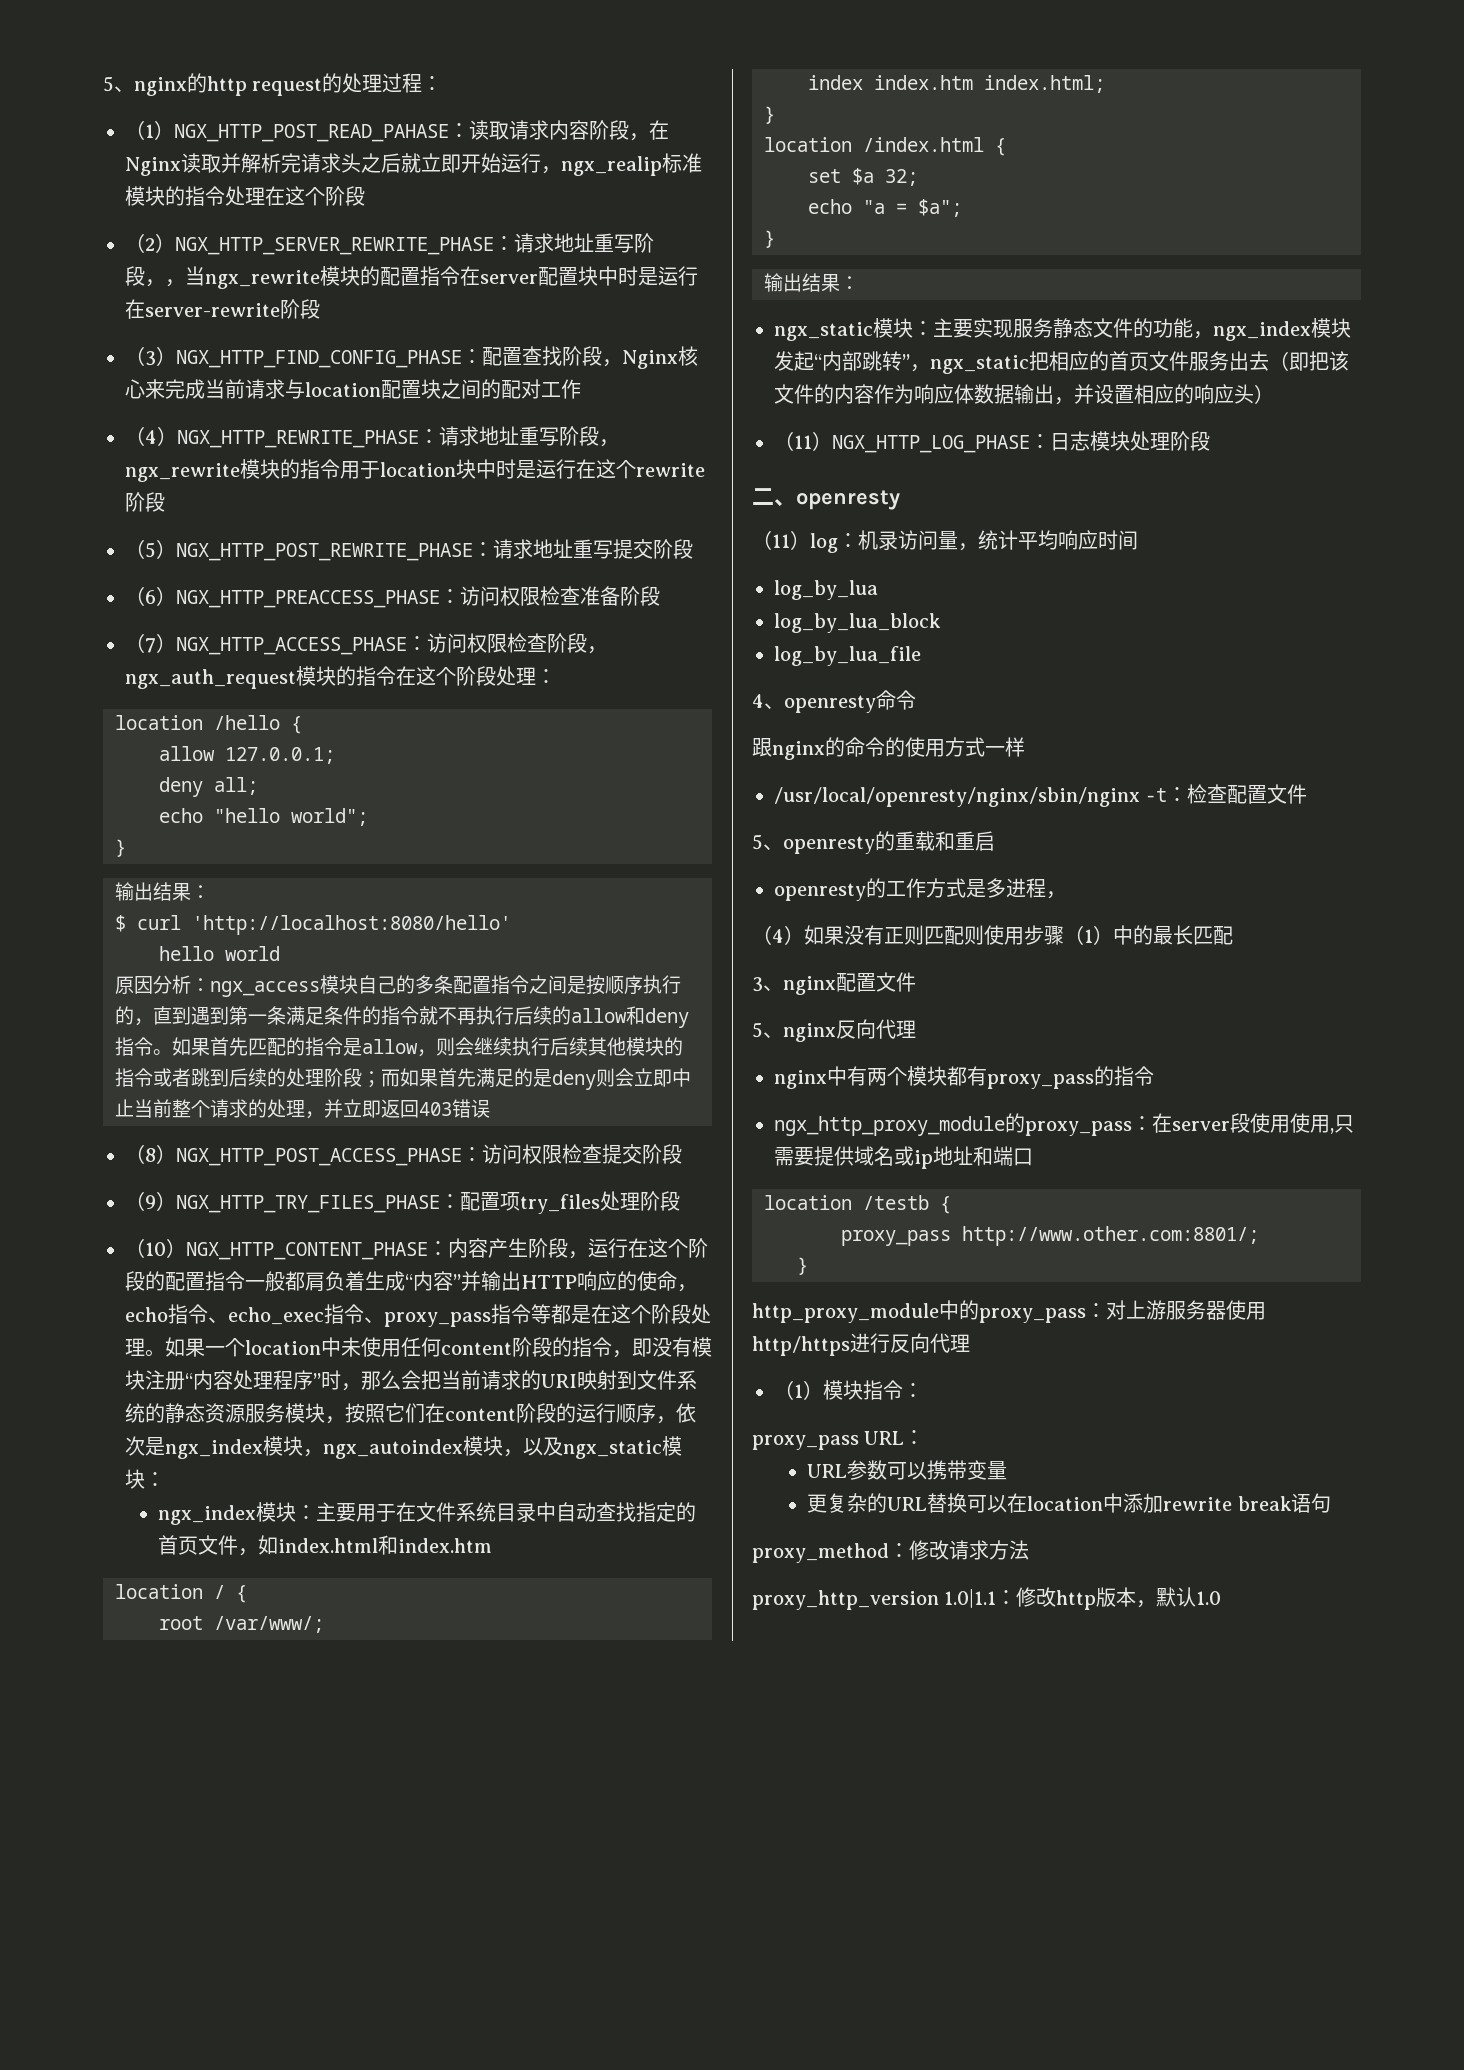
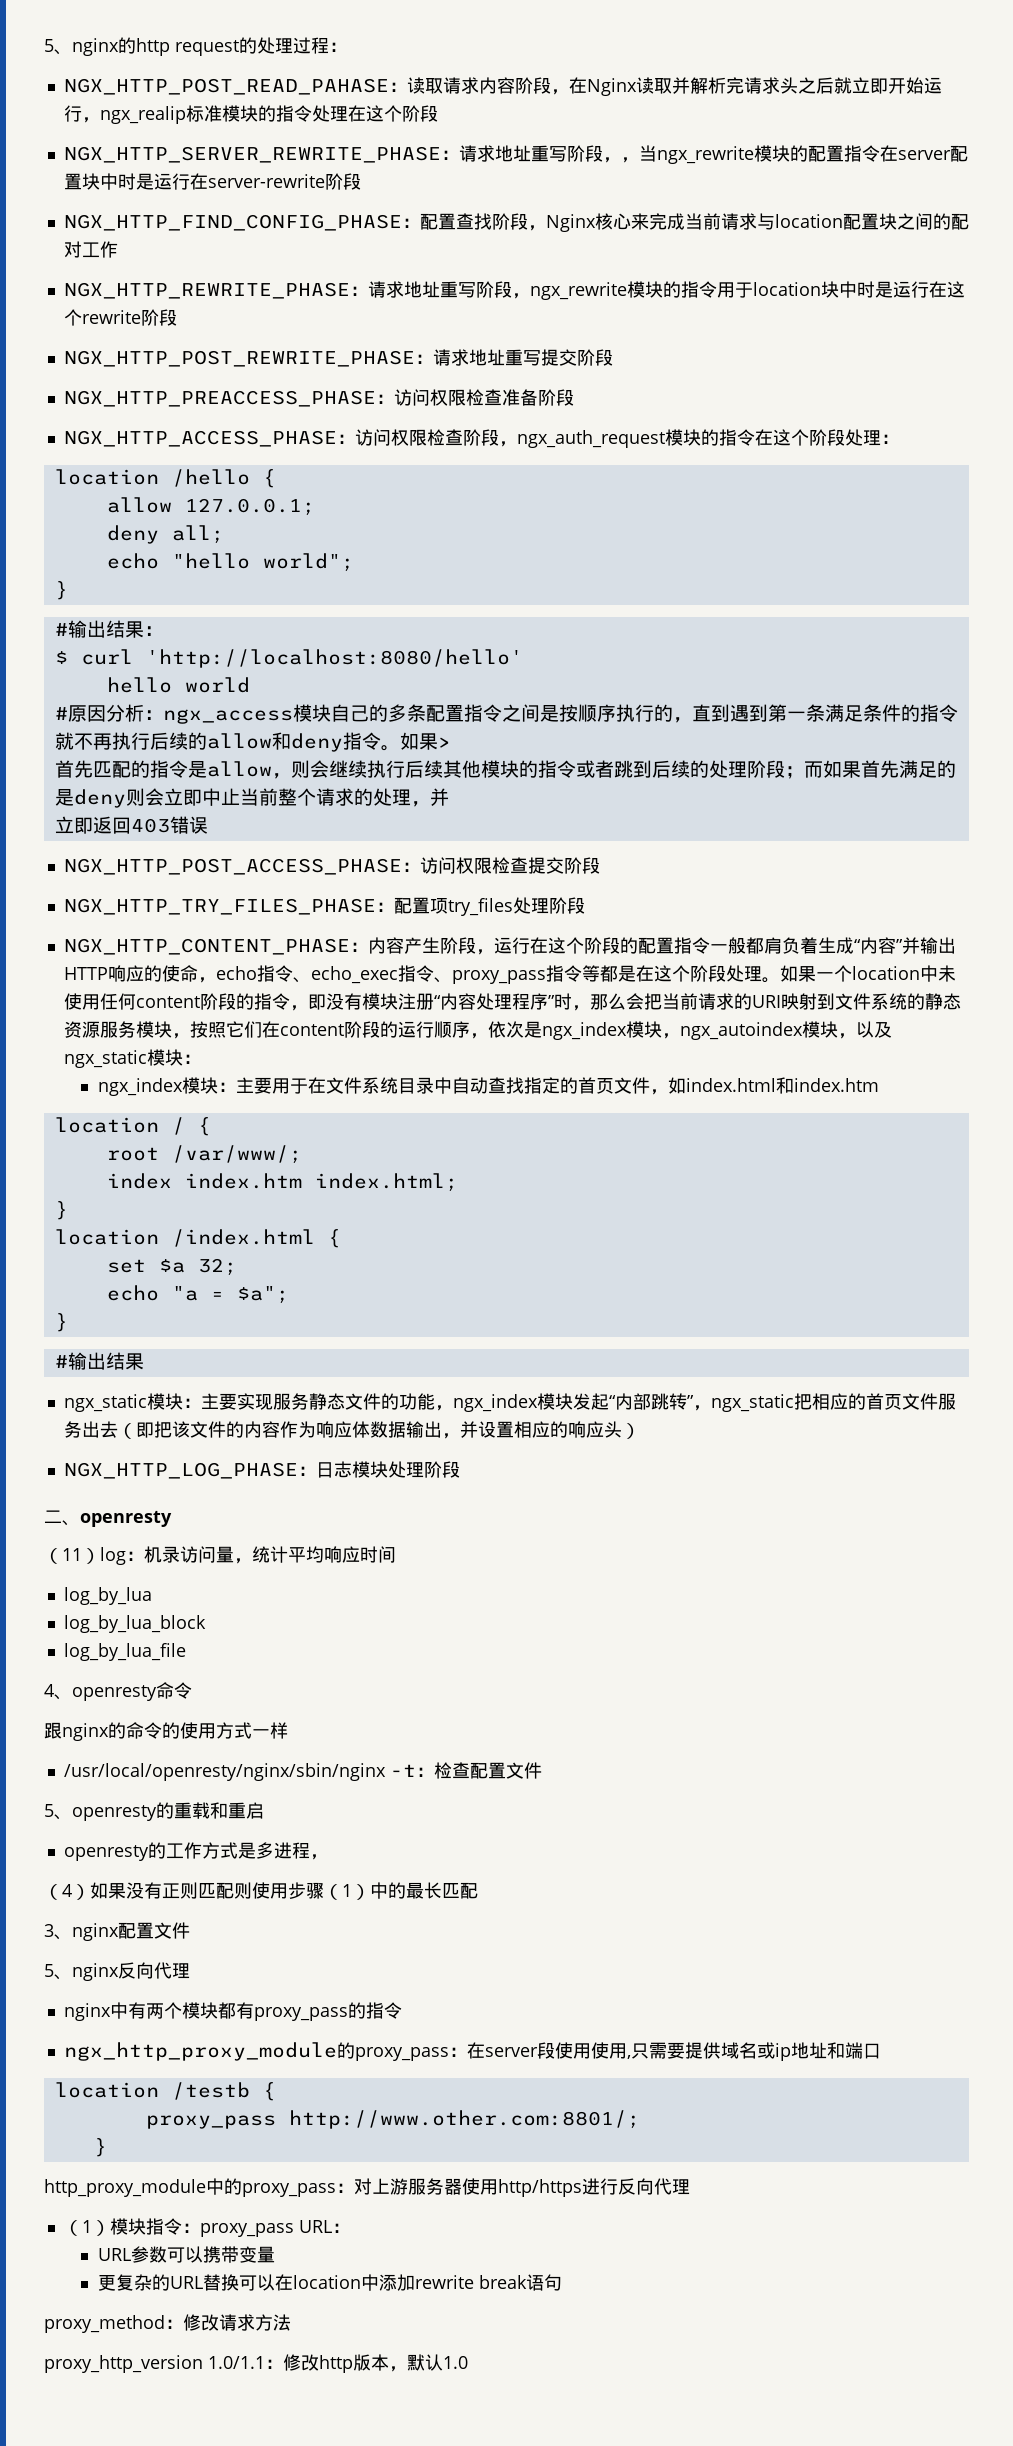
- （1）NGX_HTTP_POST_READ_PAHASE：读取请求内容阶段，在Nginx读取并解析完请求头之后就立即开始运行，ngx_realip标准模块的指令处理在这个阶段
+ NGX_HTTP_POST_READ_PAHASE：读取请求内容阶段，在Nginx读取并解析完请求头之后就立即开始运行，ngx_realip标准模块的指令处理在这个阶段
- （2）NGX_HTTP_SERVER_REWRITE_PHASE：请求地址重写阶段，，当ngx_rewrite模块的配置指令在server配置块中时是运行在server-rewrite阶段
+ NGX_HTTP_SERVER_REWRITE_PHASE：请求地址重写阶段，，当ngx_rewrite模块的配置指令在server配置块中时是运行在server-rewrite阶段
- （3）NGX_HTTP_FIND_CONFIG_PHASE：配置查找阶段，Nginx核心来完成当前请求与location配置块之间的配对工作
+ NGX_HTTP_FIND_CONFIG_PHASE：配置查找阶段，Nginx核心来完成当前请求与location配置块之间的配对工作
- （4）NGX_HTTP_REWRITE_PHASE：请求地址重写阶段，ngx_rewrite模块的指令用于location块中时是运行在这个rewrite阶段
+ NGX_HTTP_REWRITE_PHASE：请求地址重写阶段，ngx_rewrite模块的指令用于location块中时是运行在这个rewrite阶段
- （5）NGX_HTTP_POST_REWRITE_PHASE：请求地址重写提交阶段
+ NGX_HTTP_POST_REWRITE_PHASE：请求地址重写提交阶段
- （6）NGX_HTTP_PREACCESS_PHASE：访问权限检查准备阶段
+ NGX_HTTP_PREACCESS_PHASE：访问权限检查准备阶段
- （7）NGX_HTTP_ACCESS_PHASE：访问权限检查阶段，ngx_auth_request模块的指令在这个阶段处理：
+ NGX_HTTP_ACCESS_PHASE：访问权限检查阶段，ngx_auth_request模块的指令在这个阶段处理：
  echo "hello world";
  }
- 输出结果：
+ #输出结果：
- 原因分析：ngx_access模块自己的多条配置指令之间是按顺序执行的，直到遇到第一条满足条件的指令就不再执行后续的allow和deny指令。
+ #原因分析：ngx_access模块自己的多条配置指令之间是按顺序执行的，直到遇到第一条满足条件的指令就不再执行后续的allow和deny指令。
- 如果首先匹配的指令是allow，则会继续执行后续其他模块的指令或者跳到后续的处理阶段；而如果首先满足的是deny则会立即中止当前整个请求的处理，并立即返回403错误
+ 如果>
+ 首先匹配的指令是allow，则会继续执行后续其他模块的指令或者跳到后续的处理阶段；而如果首先满足的是deny则会立即中止当前整个请求的处理，并
+ 立即返回403错误
- （8）NGX_HTTP_POST_ACCESS_PHASE：访问权限检查提交阶段
+ NGX_HTTP_POST_ACCESS_PHASE：访问权限检查提交阶段
- （9）NGX_HTTP_TRY_FILES_PHASE：配置项try_files处理阶段
+ NGX_HTTP_TRY_FILES_PHASE：配置项try_files处理阶段
- （10）NGX_HTTP_CONTENT_PHASE：内容产生阶段，运行在这个阶段的配置指令一般都肩负着生成“内容”并输出HTTP响应的使命，echo指令、echo_exec指令、proxy_pass指令等都是在这个阶段处理。
+ NGX_HTTP_CONTENT_PHASE：内容产生阶段，运行在这个阶段的配置指令一般都肩负着生成“内容”并输出HTTP响应的使命，echo指令、echo_exec指令、proxy_pass指令等都是在这个阶段处理。
  echo "a = $a";
  }
- 输出结果：
+ #输出结果
- （11）NGX_HTTP_LOG_PHASE：日志模块处理阶段
+ NGX_HTTP_LOG_PHASE：日志模块处理阶段
- （1）模块指令：
- proxy_pass URL：
+ （1）模块指令：proxy_pass URL：
- proxy_http_version 1.0|1.1：修改http版本，默认1.0
+ proxy_http_version 1.0/1.1：修改http版本，默认1.0

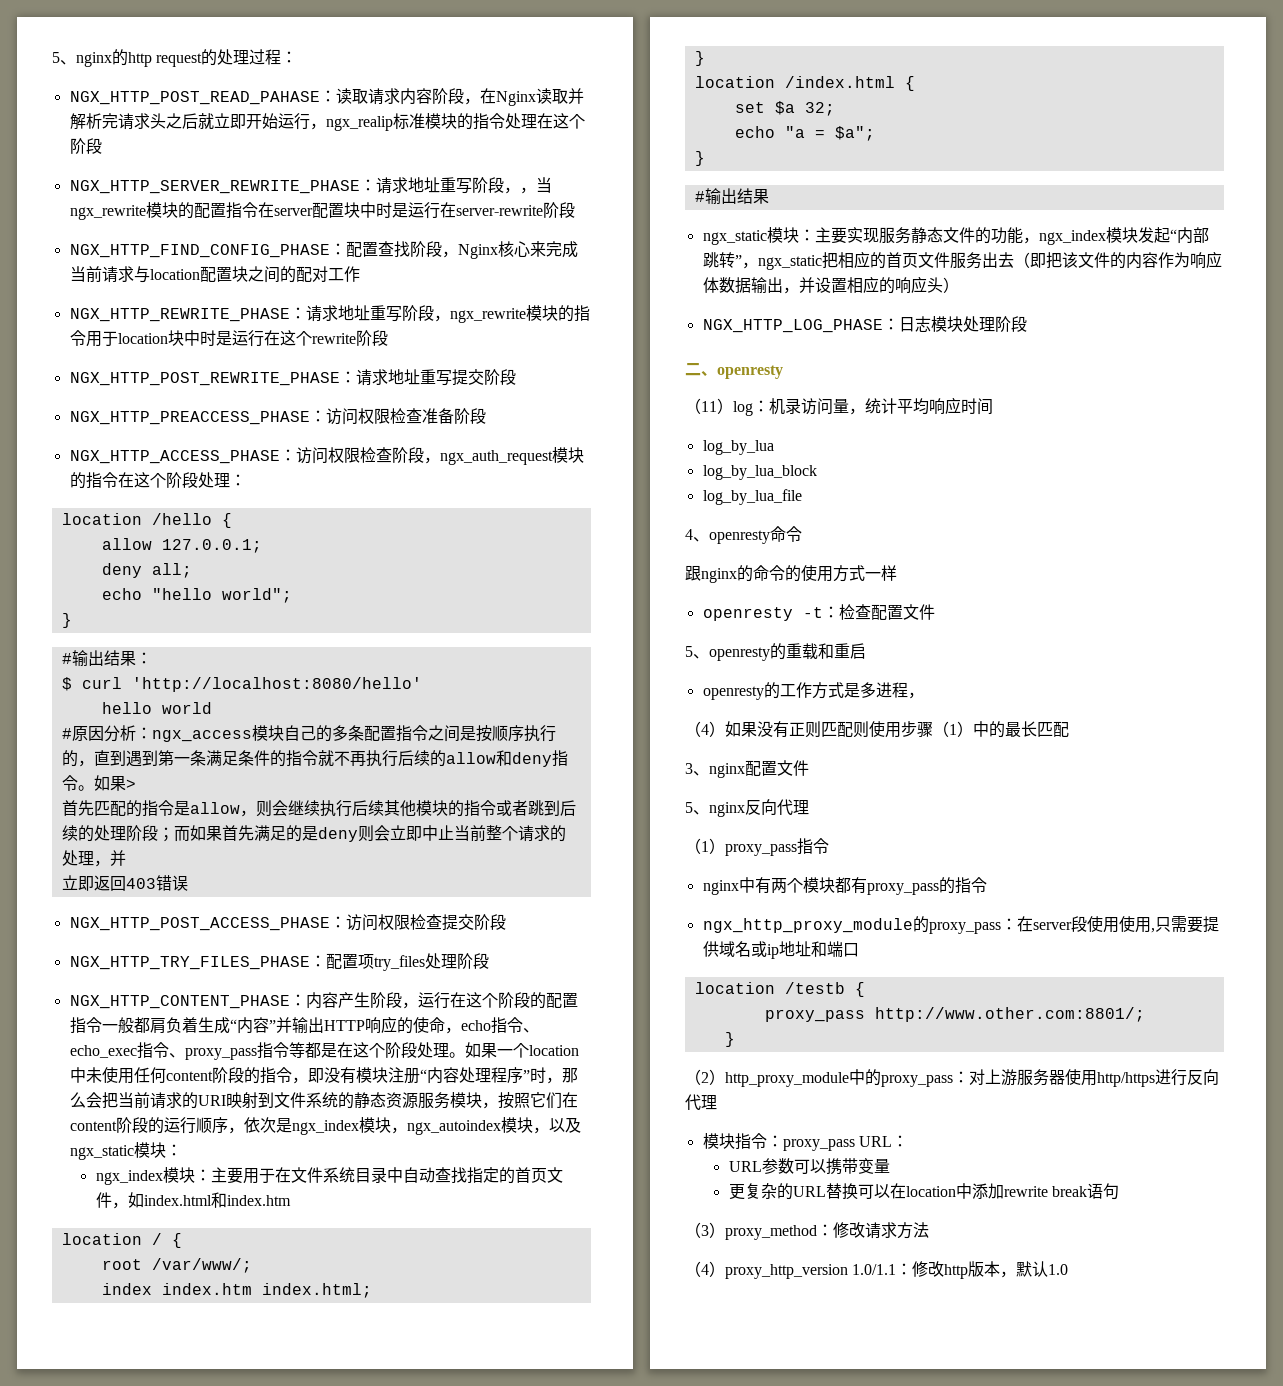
- /usr/local/openresty/nginx/sbin/nginx -t：检查配置文件
+ openresty -t：检查配置文件
+ （1）proxy_pass指令
- http_proxy_module中的proxy_pass：对上游服务器使用http/https进行反向代理
+ （2）http_proxy_module中的proxy_pass：对上游服务器使用http/https进行反向代理
- （1）模块指令：proxy_pass URL：
+ 模块指令：proxy_pass URL：
- proxy_method：修改请求方法
+ （3）proxy_method：修改请求方法
- proxy_http_version 1.0/1.1：修改http版本，默认1.0
+ （4）proxy_http_version 1.0/1.1：修改http版本，默认1.0

